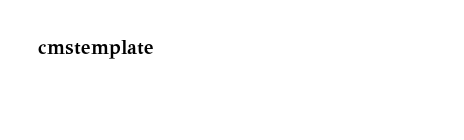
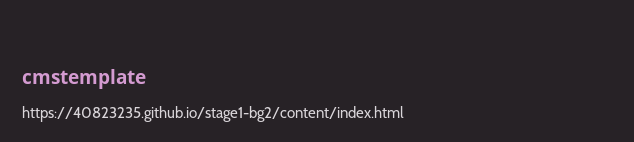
+ https://40823235.github.io/stage1-bg2/content/index.html

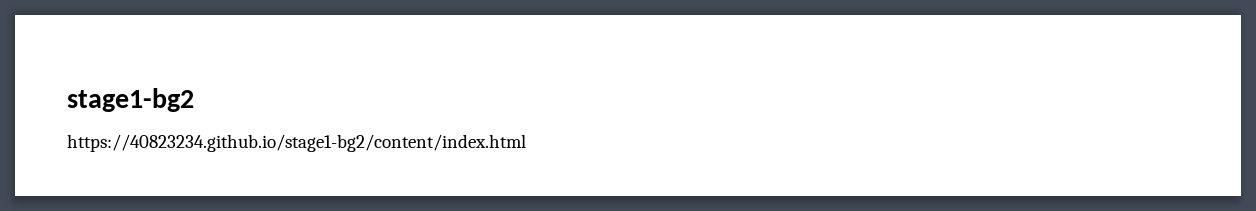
- cmstemplate
- https://40823235.github.io/stage1-bg2/content/index.html
+ stage1-bg2
+ https://40823234.github.io/stage1-bg2/content/index.html

